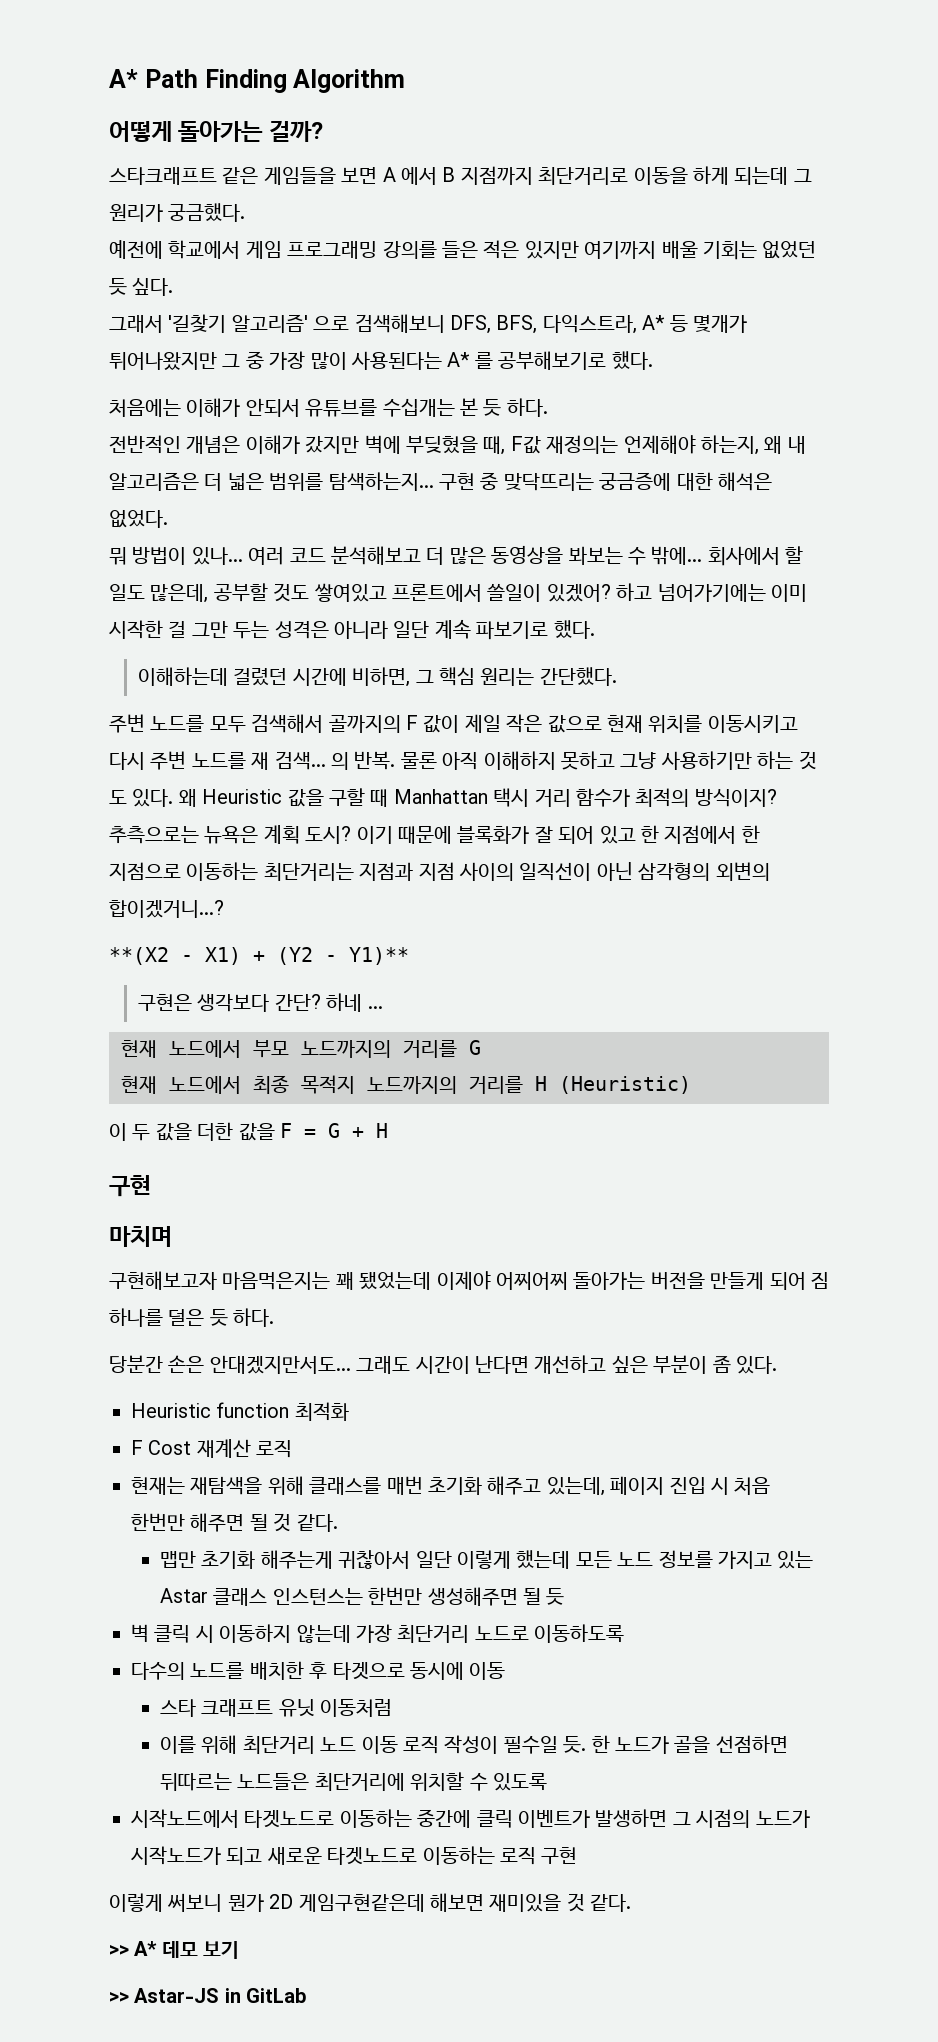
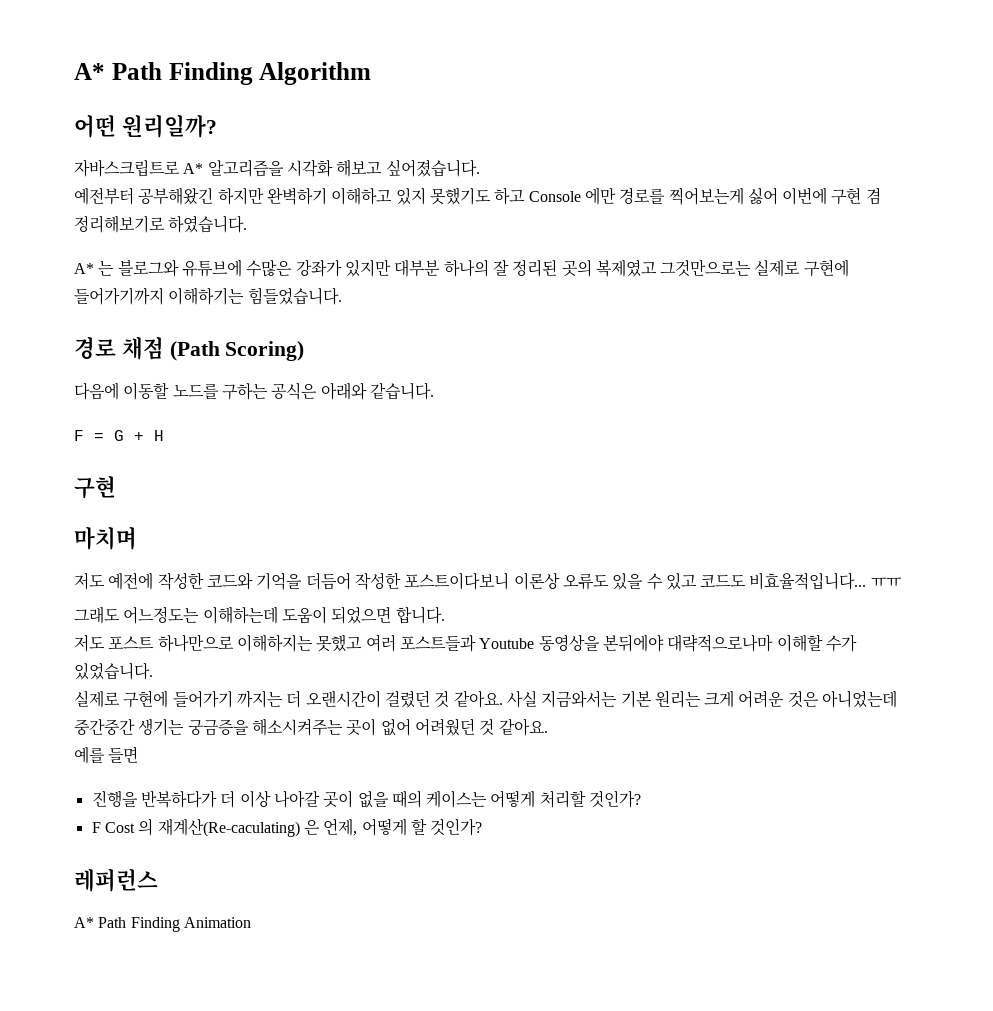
- 어떻게 돌아가는 걸까?
- 스타크래프트 같은 게임들을 보면 A 에서 B 지점까지 최단거리로 이동을 하게 되는데 그 원리가 궁금했다.
- 예전에 학교에서 게임 프로그래밍 강의를 들은 적은 있지만 여기까지 배울 기회는 없었던 듯 싶다.
- 그래서 '길찾기 알고리즘' 으로 검색해보니 DFS, BFS, 다익스트라, A* 등 몇개가 튀어나왔지만 그 중 가장 많이 사용된다는 A* 를 공부해보기로 했다.
- 처음에는 이해가 안되서 유튜브를 수십개는 본 듯 하다.
- 전반적인 개념은 이해가 갔지만 벽에 부딪혔을 때, F값 재정의는 언제해야 하는지, 왜 내 알고리즘은 더 넓은 범위를 탐색하는지... 구현 중 맞닥뜨리는 궁금증에 대한 해석은 없었다.
- 뭐 방법이 있나... 여러 코드 분석해보고 더 많은 동영상을 봐보는 수 밖에... 회사에서 할 일도 많은데, 공부할 것도 쌓여있고 프론트에서 쓸일이 있겠어? 하고 넘어가기에는 이미 시작한 걸 그만 두는 성격은 아니라 일단 계속 파보기로 했다.
- 이해하는데 걸렸던 시간에 비하면, 그 핵심 원리는 간단했다.
- 주변 노드를 모두 검색해서 골까지의 F 값이 제일 작은 값으로 현재 위치를 이동시키고 다시 주변 노드를 재 검색... 의 반복. 물론 아직 이해하지 못하고 그냥 사용하기만 하는 것 도 있다. 왜 Heuristic 값을 구할 때 Manhattan 택시 거리 함수가 최적의 방식이지? 추측으로는 뉴욕은 계획 도시? 이기 때문에 블록화가 잘 되어 있고 한 지점에서 한 지점으로 이동하는 최단거리는 지점과 지점 사이의 일직선이 아닌 삼각형의 외변의 합이겠거니...?
- **(X2 - X1) + (Y2 - Y1)**
- 구현은 생각보다 간단? 하네 ...
- 현재 노드에서 부모 노드까지의 거리를 G
- 현재 노드에서 최종 목적지 노드까지의 거리를 H (Heuristic)
- 이 두 값을 더한 값을 F = G + H
+ 어떤 원리일까?
+ 자바스크립트로 A* 알고리즘을 시각화 해보고 싶어졌습니다.
+ 예전부터 공부해왔긴 하지만 완벽하기 이해하고 있지 못했기도 하고 Console 에만 경로를 찍어보는게 싫어 이번에 구현 겸 정리해보기로 하였습니다.
+ A* 는 블로그와 유튜브에 수많은 강좌가 있지만 대부분 하나의 잘 정리된 곳의 복제였고 그것만으로는 실제로 구현에 들어가기까지 이해하기는 힘들었습니다.
+ 경로 채점 (Path Scoring)
+ 다음에 이동할 노드를 구하는 공식은 아래와 같습니다.
+ F = G + H
- 구현해보고자 마음먹은지는 꽤 됐었는데 이제야 어찌어찌 돌아가는 버전을 만들게 되어 짐 하나를 덜은 듯 하다.
- 당분간 손은 안대겠지만서도... 그래도 시간이 난다면 개선하고 싶은 부분이 좀 있다.
- Heuristic function 최적화
- F Cost 재계산 로직
- 현재는 재탐색을 위해 클래스를 매번 초기화 해주고 있는데, 페이지 진입 시 처음 한번만 해주면 될 것 같다.
- 맵만 초기화 해주는게 귀찮아서 일단 이렇게 했는데 모든 노드 정보를 가지고 있는 Astar 클래스 인스턴스는 한번만 생성해주면 될 듯
- 벽 클릭 시 이동하지 않는데 가장 최단거리 노드로 이동하도록
- 다수의 노드를 배치한 후 타겟으로 동시에 이동
- 스타 크래프트 유닛 이동처럼
- 이를 위해 최단거리 노드 이동 로직 작성이 필수일 듯. 한 노드가 골을 선점하면 뒤따르는 노드들은 최단거리에 위치할 수 있도록
- 시작노드에서 타겟노드로 이동하는 중간에 클릭 이벤트가 발생하면 그 시점의 노드가 시작노드가 되고 새로운 타겟노드로 이동하는 로직 구현
- 이렇게 써보니 뭔가 2D 게임구현같은데 해보면 재미있을 것 같다.
- >> A* 데모 보기
- >> Astar-JS in GitLab
+ 저도 예전에 작성한 코드와 기억을 더듬어 작성한 포스트이다보니 이론상 오류도 있을 수 있고 코드도 비효율적입니다... ㅠㅠ
+ 그래도 어느정도는 이해하는데 도움이 되었으면 합니다.
+ 저도 포스트 하나만으로 이해하지는 못했고 여러 포스트들과 Youtube 동영상을 본뒤에야 대략적으로나마 이해할 수가 있었습니다.
+ 실제로 구현에 들어가기 까지는 더 오랜시간이 걸렸던 것 같아요. 사실 지금와서는 기본 원리는 크게 어려운 것은 아니었는데 중간중간 생기는 궁금증을 해소시켜주는 곳이 없어 어려웠던 것 같아요.
+ 예를 들면
+ 진행을 반복하다가 더 이상 나아갈 곳이 없을 때의 케이스는 어떻게 처리할 것인가?
+ F Cost 의 재계산(Re-caculating) 은 언제, 어떻게 할 것인가?
+ 레퍼런스
+ A* Path Finding Animation

